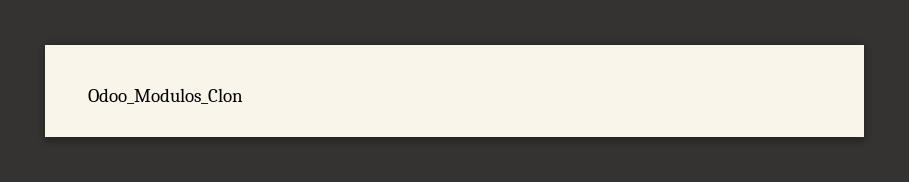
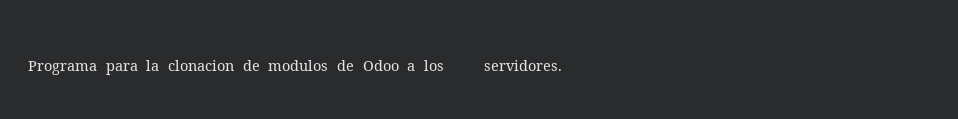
- Odoo_Modulos_Clon
+ Programa para la clonacion de modulos de Odoo a los servidores.

